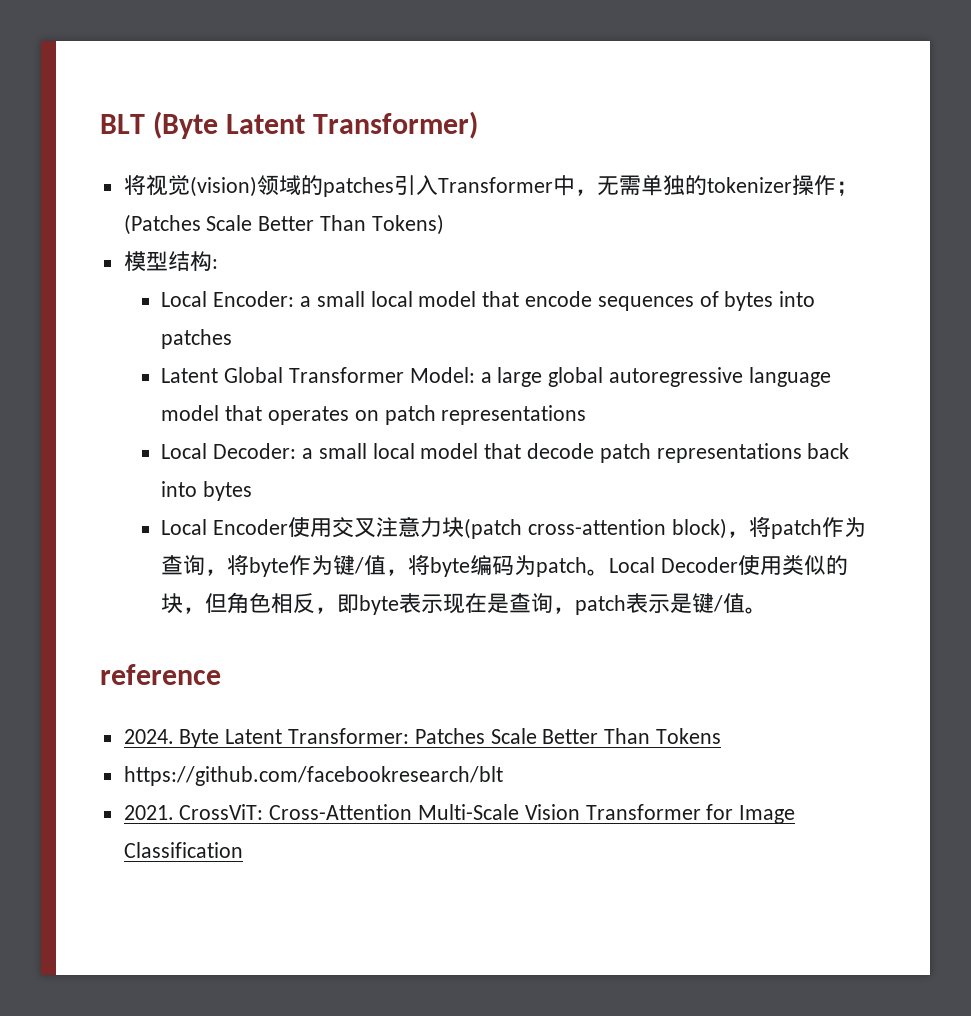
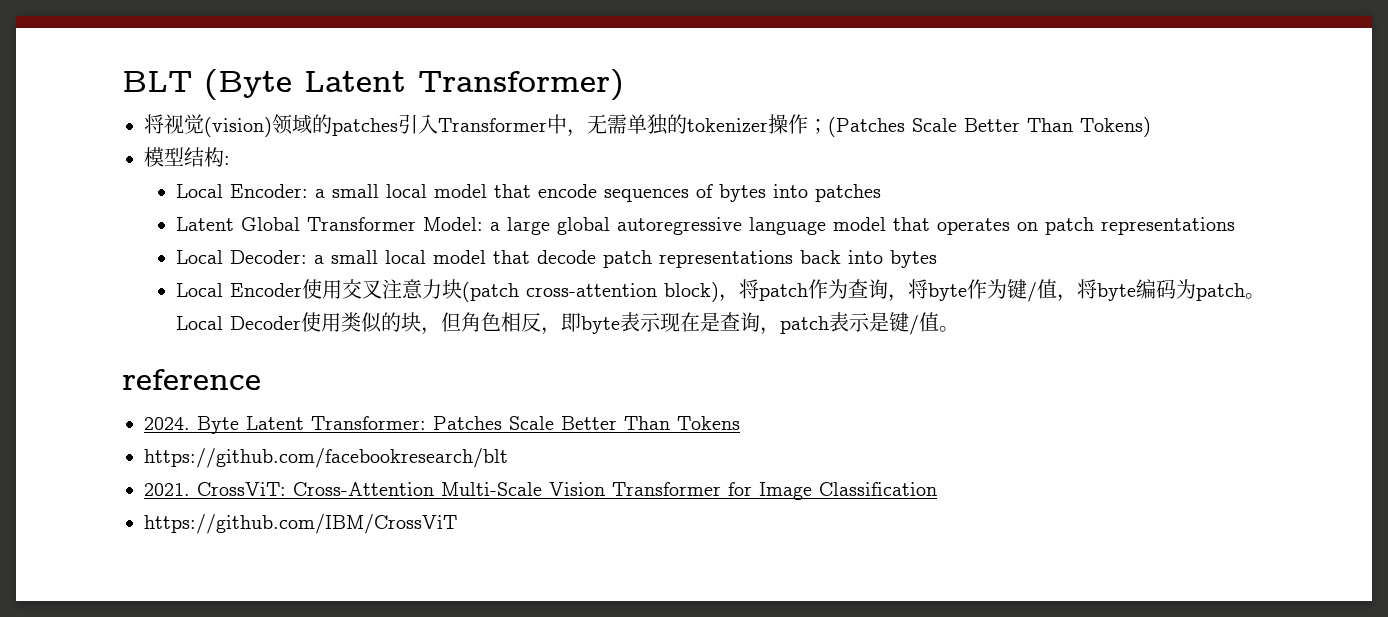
+ https://github.com/IBM/CrossViT

